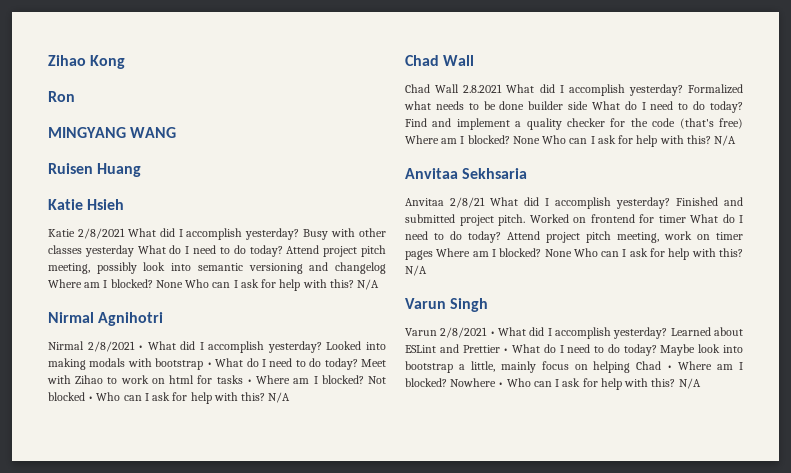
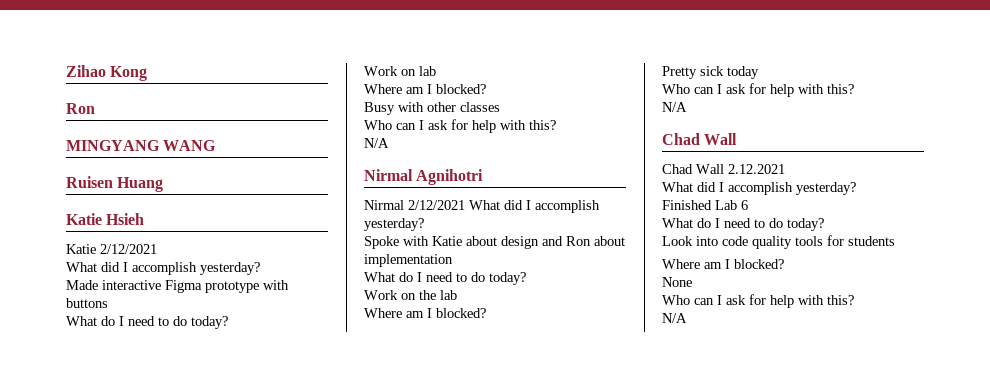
- Katie 2/8/2021 What did I accomplish yesterday? Busy with other classes yesterday What do I need to do today? Attend project pitch meeting, possibly look into semantic versioning and changelog Where am I blocked? None Who can I ask for help with this? N/A
+ Katie 2/12/2021
+ What did I accomplish yesterday?
+ Made interactive Figma prototype with buttons
+ What do I need to do today?
+ Work on lab
+ Where am I blocked?
+ Busy with other classes
+ Who can I ask for help with this?
+ N/A
- Nirmal 2/8/2021 • What did I accomplish yesterday? Looked into making modals with bootstrap • What do I need to do today? Meet with Zihao to work on html for tasks • Where am I blocked? Not blocked • Who can I ask for help with this? N/A
+ Nirmal 2/12/2021 What did I accomplish yesterday?
+ Spoke with Katie about design and Ron about implementation
+ What do I need to do today?
+ Work on the lab
+ Where am I blocked?
+ Pretty sick today
+ Who can I ask for help with this?
+ N/A
- Chad Wall 2.8.2021 What did I accomplish yesterday? Formalized what needs to be done builder side What do I need to do today? Find and implement a quality checker for the code (that's free) Where am I blocked? None Who can I ask for help with this? N/A
- Anvitaa Sekhsaria
- Anvitaa 2/8/21 What did I accomplish yesterday? Finished and submitted project pitch. Worked on frontend for timer What do I need to do today? Attend project pitch meeting, work on timer pages Where am I blocked? None Who can I ask for help with this? N/A
- Varun Singh
- Varun 2/8/2021 • What did I accomplish yesterday? Learned about ESLint and Prettier • What do I need to do today? Maybe look into bootstrap a little, mainly focus on helping Chad • Where am I blocked? Nowhere • Who can I ask for help with this? N/A
+ Chad Wall 2.12.2021
+ What did I accomplish yesterday?
+ Finished Lab 6
+ What do I need to do today?
+ Look into code quality tools for students
+ Where am I blocked?
+ None
+ Who can I ask for help with this?
+ N/A

